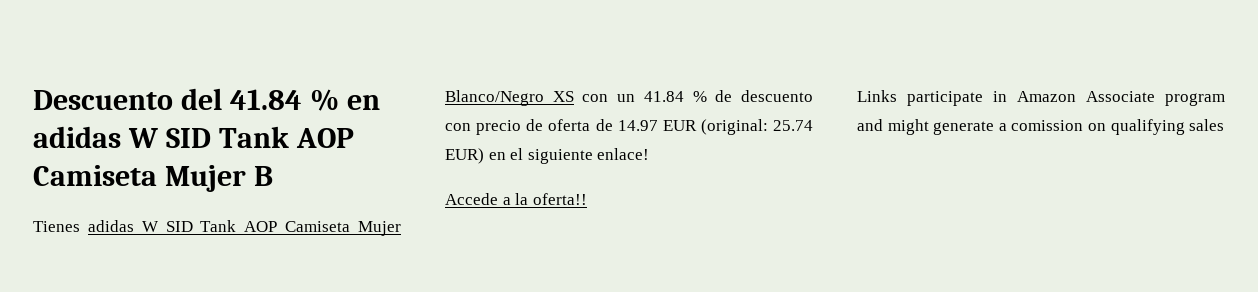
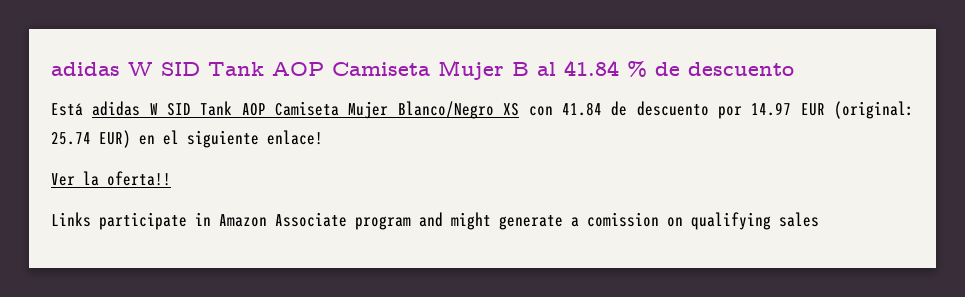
- Descuento del 41.84 % en adidas W SID Tank AOP Camiseta Mujer B
- Tienes adidas W SID Tank AOP Camiseta Mujer Blanco/Negro XS con un 41.84 % de descuento con precio de oferta de 14.97 EUR (original: 25.74 EUR) en el siguiente enlace!
+ adidas W SID Tank AOP Camiseta Mujer B al 41.84 % de descuento
+ Está adidas W SID Tank AOP Camiseta Mujer Blanco/Negro XS con 41.84 de descuento por 14.97 EUR (original: 25.74 EUR) en el siguiente enlace!
- Accede a la oferta!!
+ Ver la oferta!!

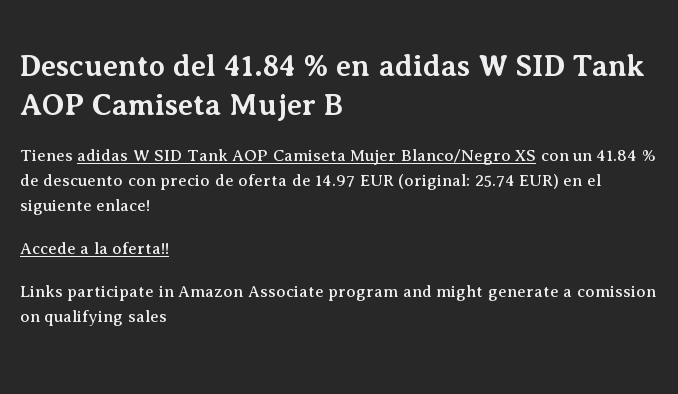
- adidas W SID Tank AOP Camiseta Mujer B al 41.84 % de descuento
- Está adidas W SID Tank AOP Camiseta Mujer Blanco/Negro XS con 41.84 de descuento por 14.97 EUR (original: 25.74 EUR) en el siguiente enlace!
+ Descuento del 41.84 % en adidas W SID Tank AOP Camiseta Mujer B
+ Tienes adidas W SID Tank AOP Camiseta Mujer Blanco/Negro XS con un 41.84 % de descuento con precio de oferta de 14.97 EUR (original: 25.74 EUR) en el siguiente enlace!
- Ver la oferta!!
+ Accede a la oferta!!

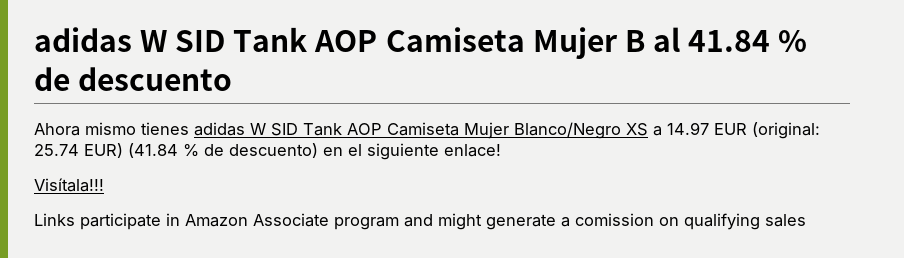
- Descuento del 41.84 % en adidas W SID Tank AOP Camiseta Mujer B
- Tienes adidas W SID Tank AOP Camiseta Mujer Blanco/Negro XS con un 41.84 % de descuento con precio de oferta de 14.97 EUR (original: 25.74 EUR) en el siguiente enlace!
+ adidas W SID Tank AOP Camiseta Mujer B al 41.84 % de descuento
+ Ahora mismo tienes adidas W SID Tank AOP Camiseta Mujer Blanco/Negro XS a 14.97 EUR (original: 25.74 EUR) (41.84 % de descuento) en el siguiente enlace!
- Accede a la oferta!!
+ Visítala!!!

